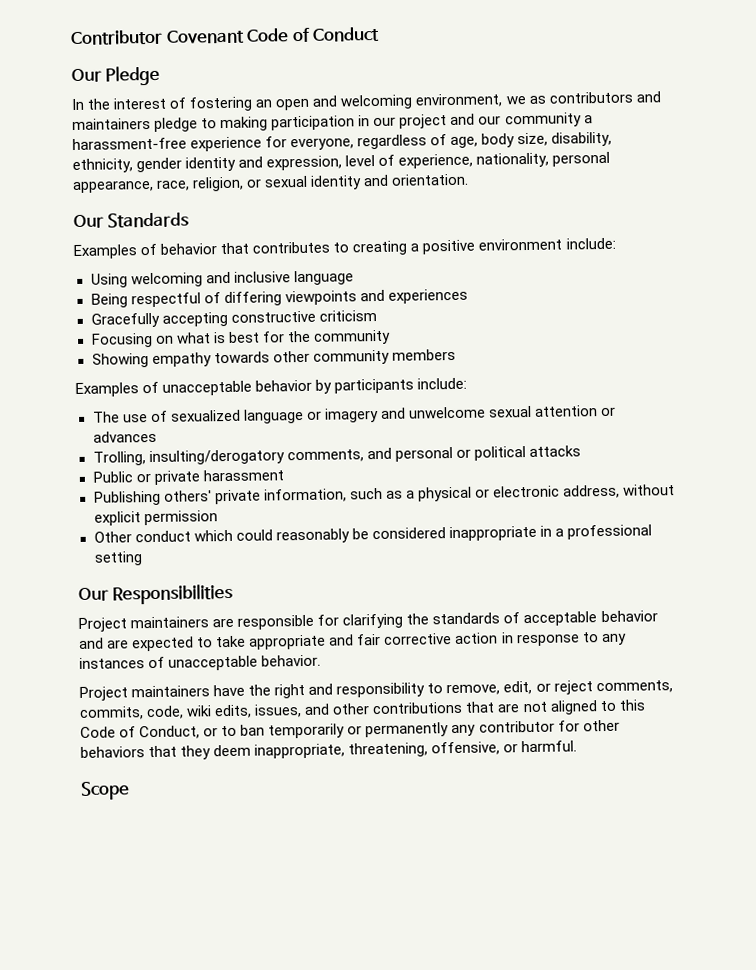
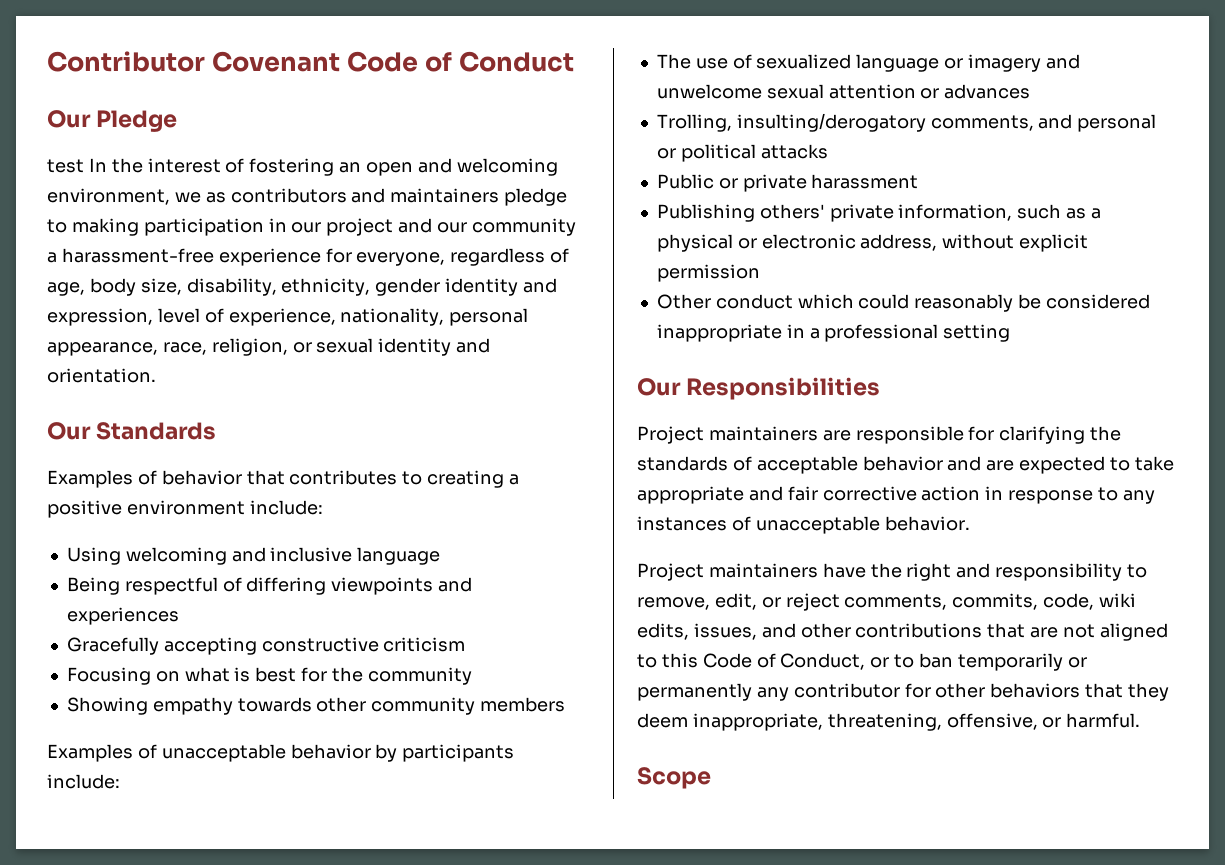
- In the interest of fostering an open and welcoming environment, we as contributors and maintainers pledge to making participation in our project and our community a harassment-free experience for everyone, regardless of age, body size, disability, ethnicity, gender identity and expression, level of experience, nationality, personal appearance, race, religion, or sexual identity and orientation.
+ test In the interest of fostering an open and welcoming environment, we as contributors and maintainers pledge to making participation in our project and our community a harassment-free experience for everyone, regardless of age, body size, disability, ethnicity, gender identity and expression, level of experience, nationality, personal appearance, race, religion, or sexual identity and orientation.

